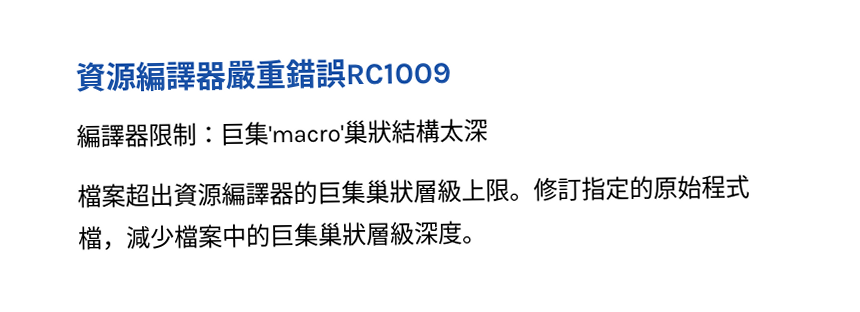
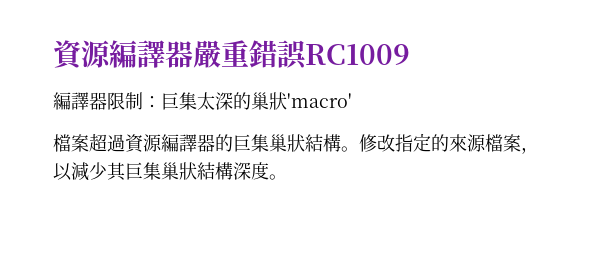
- 編譯器限制：巨集'macro'巢狀結構太深
+ 編譯器限制：巨集太深的巢狀'macro'
- 檔案超出資源編譯器的巨集巢狀層級上限。修訂指定的原始程式檔，減少檔案中的巨集巢狀層級深度。
+ 檔案超過資源編譯器的巨集巢狀結構。修改指定的來源檔案，以減少其巨集巢狀結構深度。

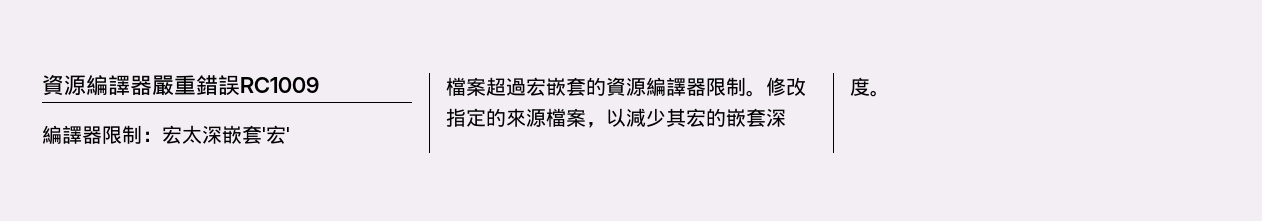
- 編譯器限制：巨集太深的巢狀'macro'
+ 編譯器限制：宏太深嵌套'宏'
- 檔案超過資源編譯器的巨集巢狀結構。
+ 檔案超過宏嵌套的資源編譯器限制。
- 修改指定的來源檔案，以減少其巨集巢狀結構深度。
+ 修改指定的來源檔案，以減少其宏的嵌套深度。

